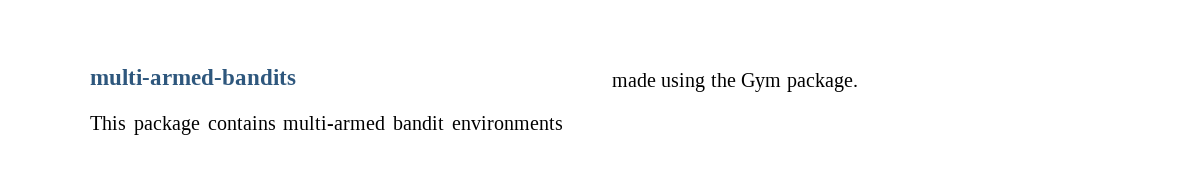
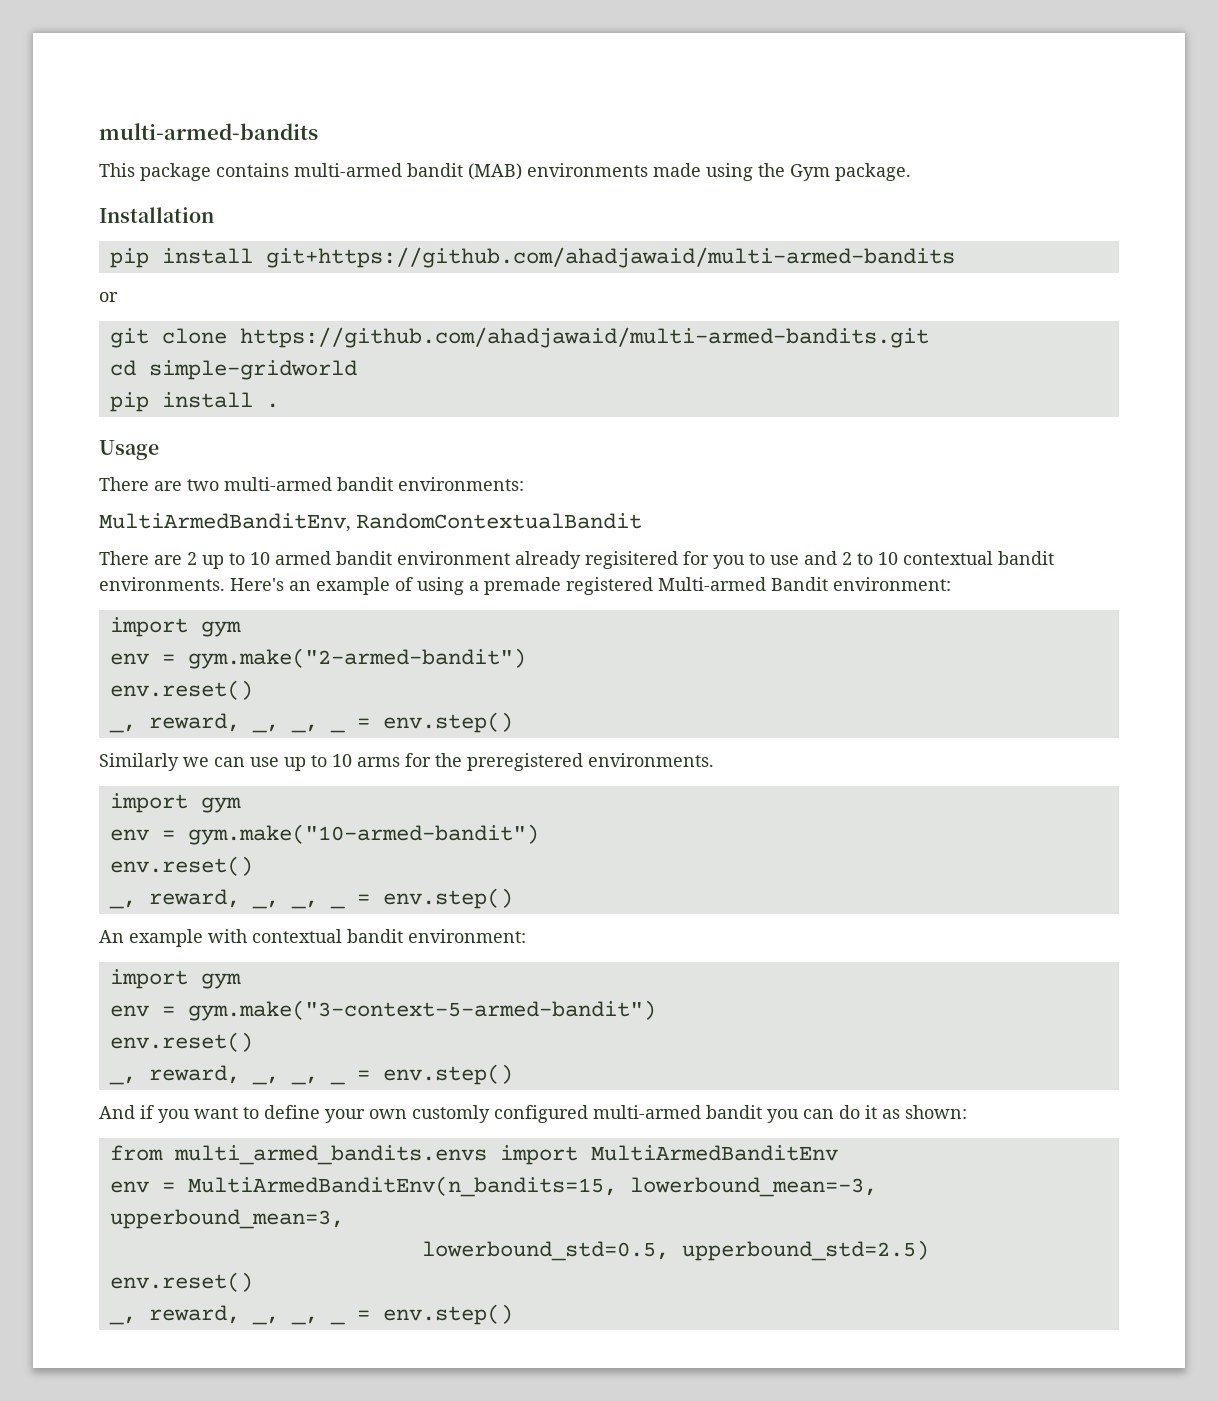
- This package contains multi-armed bandit environments made using the Gym package.
+ This package contains multi-armed bandit (MAB) environments made using the Gym package.
+ Installation
+ pip install git+https://github.com/ahadjawaid/multi-armed-bandits
+ or
+ git clone https://github.com/ahadjawaid/multi-armed-bandits.git
+ cd simple-gridworld
+ pip install .
+ Usage
+ There are two multi-armed bandit environments:
+ MultiArmedBanditEnv, RandomContextualBandit
+ There are 2 up to 10 armed bandit environment already regisitered for you to use and 2 to 10 contextual bandit environments. Here's an example of using a premade registered Multi-armed Bandit environment:
+ import gym
+ env = gym.make("2-armed-bandit")
+ env.reset()
+ _, reward, _, _, _ = env.step()
+ Similarly we can use up to 10 arms for the preregistered environments.
+ import gym
+ env = gym.make("10-armed-bandit")
+ env.reset()
+ _, reward, _, _, _ = env.step()
+ An example with contextual bandit environment:
+ import gym
+ env = gym.make("3-context-5-armed-bandit")
+ env.reset()
+ _, reward, _, _, _ = env.step()
+ And if you want to define your own customly configured multi-armed bandit you can do it as shown:
+ from multi_armed_bandits.envs import MultiArmedBanditEnv
+ env = MultiArmedBanditEnv(n_bandits=15, lowerbound_mean=-3, upperbound_mean=3,
+ lowerbound_std=0.5, upperbound_std=2.5)
+ env.reset()
+ _, reward, _, _, _ = env.step()

